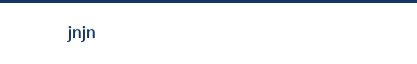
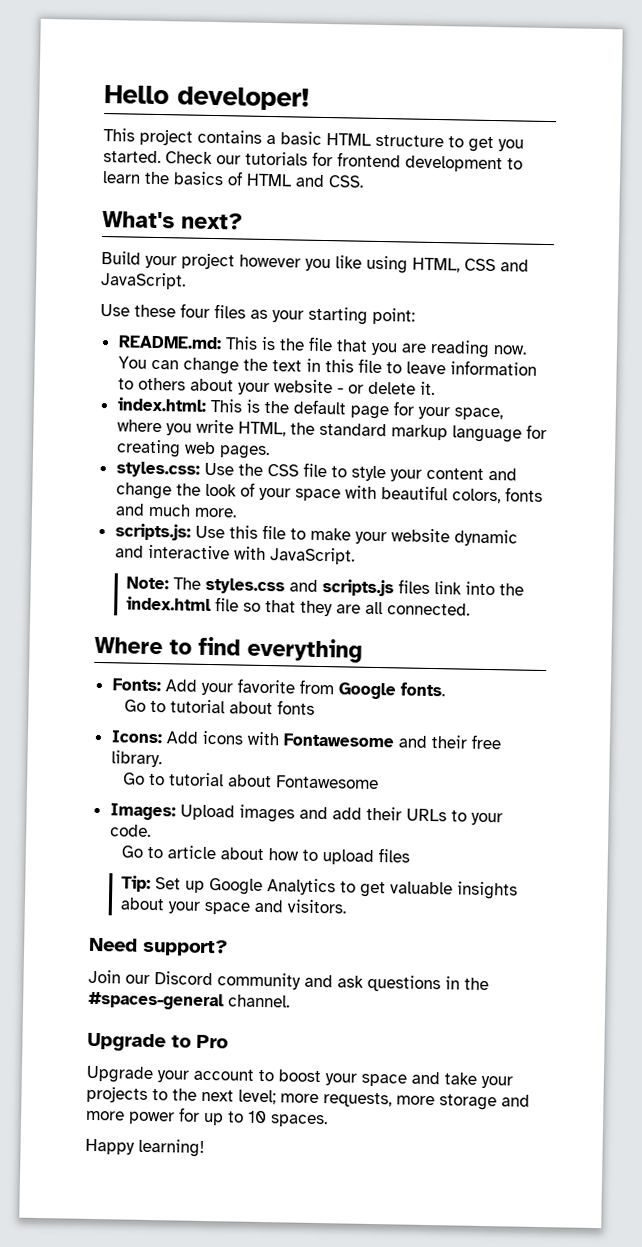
- jnjn
+ Hello developer!
+ This project contains a basic HTML structure to get you started. Check our tutorials for frontend development to learn the basics of HTML and CSS.
+ What's next?
+ Build your project however you like using HTML, CSS and JavaScript.
+ Use these four files as your starting point:
+ README.md: This is the file that you are reading now. You can change the text in this file to leave information to others about your website - or delete it.
+ index.html: This is the default page for your space, where you write HTML, the standard markup language for creating web pages.
+ styles.css: Use the CSS file to style your content and change the look of your space with beautiful colors, fonts and much more.
+ scripts.js: Use this file to make your website dynamic and interactive with JavaScript.
+ Note: The styles.css and scripts.js files link into the index.html file so that they are all connected.
+ Where to find everything
+ Fonts: Add your favorite from Google fonts.
+ Go to tutorial about fonts
+ Icons: Add icons with Fontawesome and their free library.
+ Go to tutorial about Fontawesome
+ Images: Upload images and add their URLs to your code.
+ Go to article about how to upload files
+ Tip: Set up Google Analytics to get valuable insights about your space and visitors.
+ Need support?
+ Join our Discord community and ask questions in the #spaces-general channel.
+ Upgrade to Pro
+ Upgrade your account to boost your space and take your projects to the next level; more requests, more storage and more power for up to 10 spaces.
+ Happy learning!

